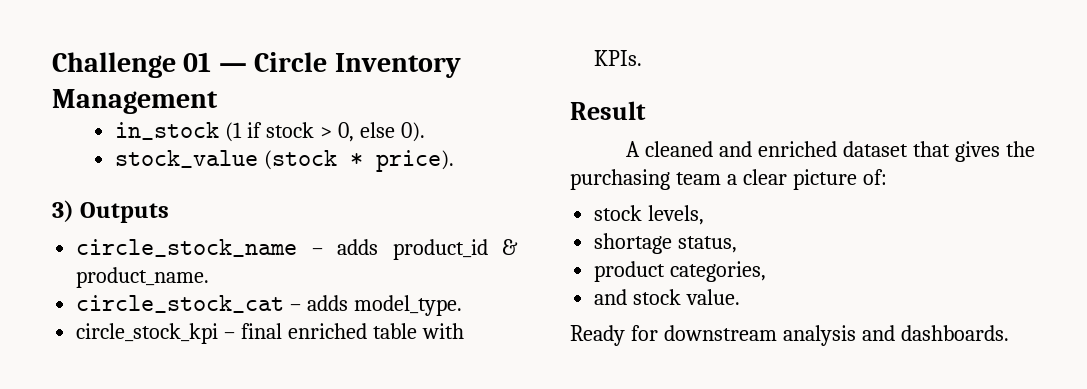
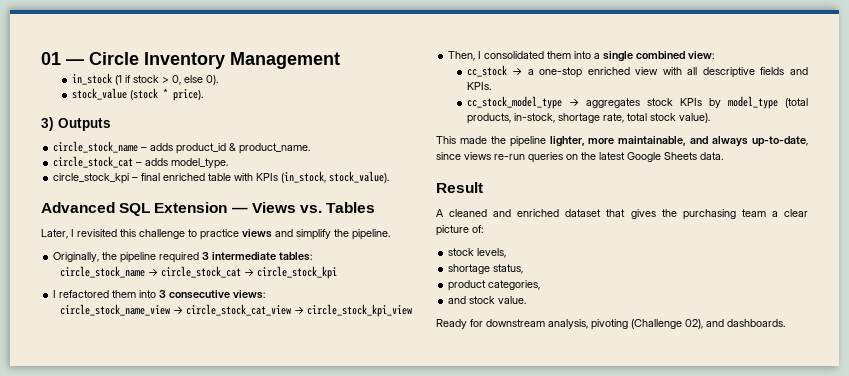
- Challenge 01 — Circle Inventory Management
+ 01 — Circle Inventory Management
- circle_stock_kpi – final enriched table with KPIs.
+ circle_stock_kpi – final enriched table with KPIs (in_stock, stock_value).
+ Advanced SQL Extension — Views vs. Tables
+ Later, I revisited this challenge to practice views and simplify the pipeline.
+ Originally, the pipeline required 3 intermediate tables:
+ circle_stock_name → circle_stock_cat → circle_stock_kpi
+ I refactored them into 3 consecutive views:
+ circle_stock_name_view → circle_stock_cat_view → circle_stock_kpi_view
+ Then, I consolidated them into a single combined view:
+ cc_stock → a one-stop enriched view with all descriptive fields and KPIs.
+ cc_stock_model_type → aggregates stock KPIs by model_type (total products, in-stock, shortage rate, total stock value).
+ This made the pipeline lighter, more maintainable, and always up-to-date, since views re-run queries on the latest Google Sheets data.
- Ready for downstream analysis and dashboards.
+ Ready for downstream analysis, pivoting (Challenge 02), and dashboards.

